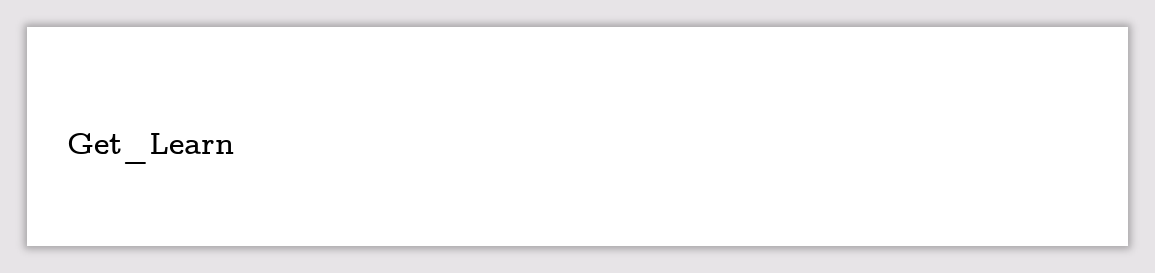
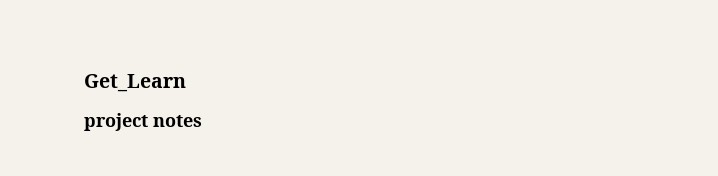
+ project notes

